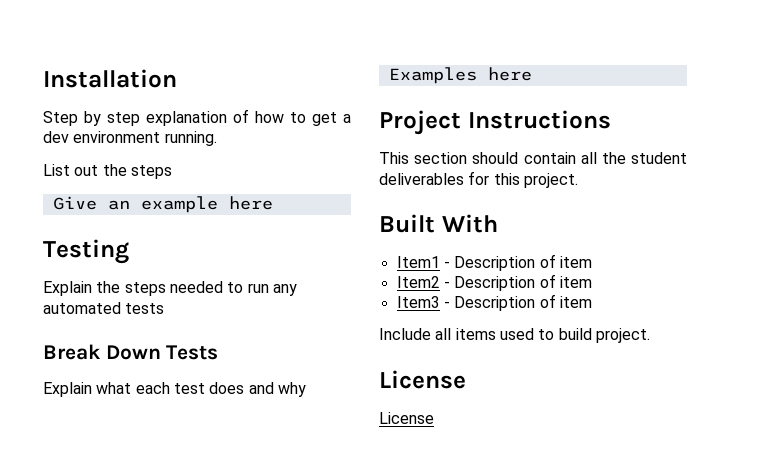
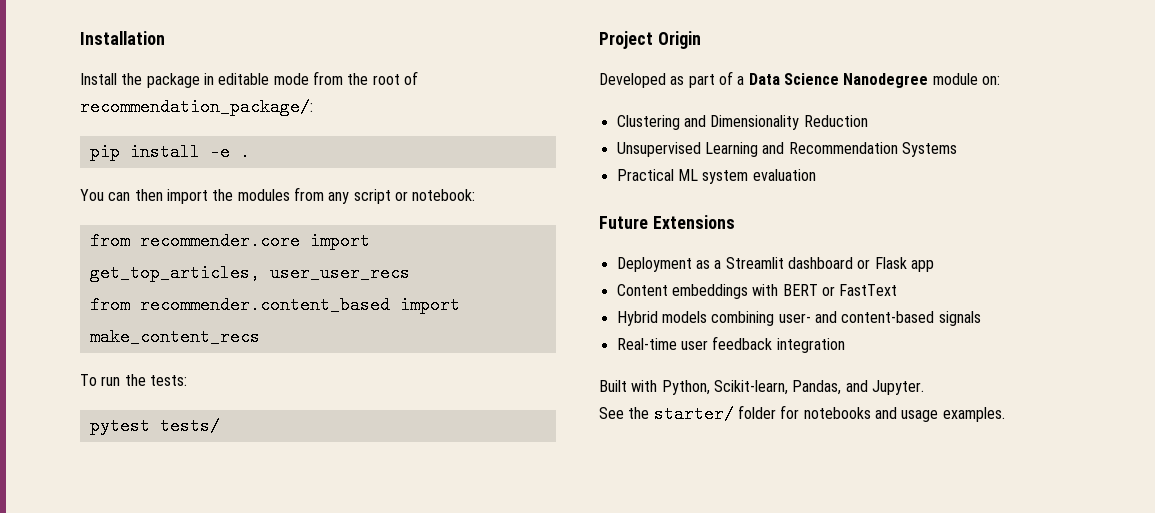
- Step by step explanation of how to get a dev environment running.
- List out the steps
- Give an example here
- Testing
- Explain the steps needed to run any automated tests
- Break Down Tests
- Explain what each test does and why
- Examples here
- Project Instructions
- This section should contain all the student deliverables for this project.
- Built With
- Item1 - Description of item
- Item2 - Description of item
- Item3 - Description of item
- Include all items used to build project.
- License
- License
+ Install the package in editable mode from the root of recommendation_package/:
+ pip install -e .
+ You can then import the modules from any script or notebook:
+ from recommender.core import get_top_articles, user_user_recs
+ from recommender.content_based import make_content_recs
+ To run the tests:
+ pytest tests/
+ Project Origin
+ Developed as part of a Data Science Nanodegree module on:
+ Clustering and Dimensionality Reduction
+ Unsupervised Learning and Recommendation Systems
+ Practical ML system evaluation
+ Future Extensions
+ Deployment as a Streamlit dashboard or Flask app
+ Content embeddings with BERT or FastText
+ Hybrid models combining user- and content-based signals
+ Real-time user feedback integration
+ Built with Python, Scikit-learn, Pandas, and Jupyter.
+ See the starter/ folder for notebooks and usage examples.

